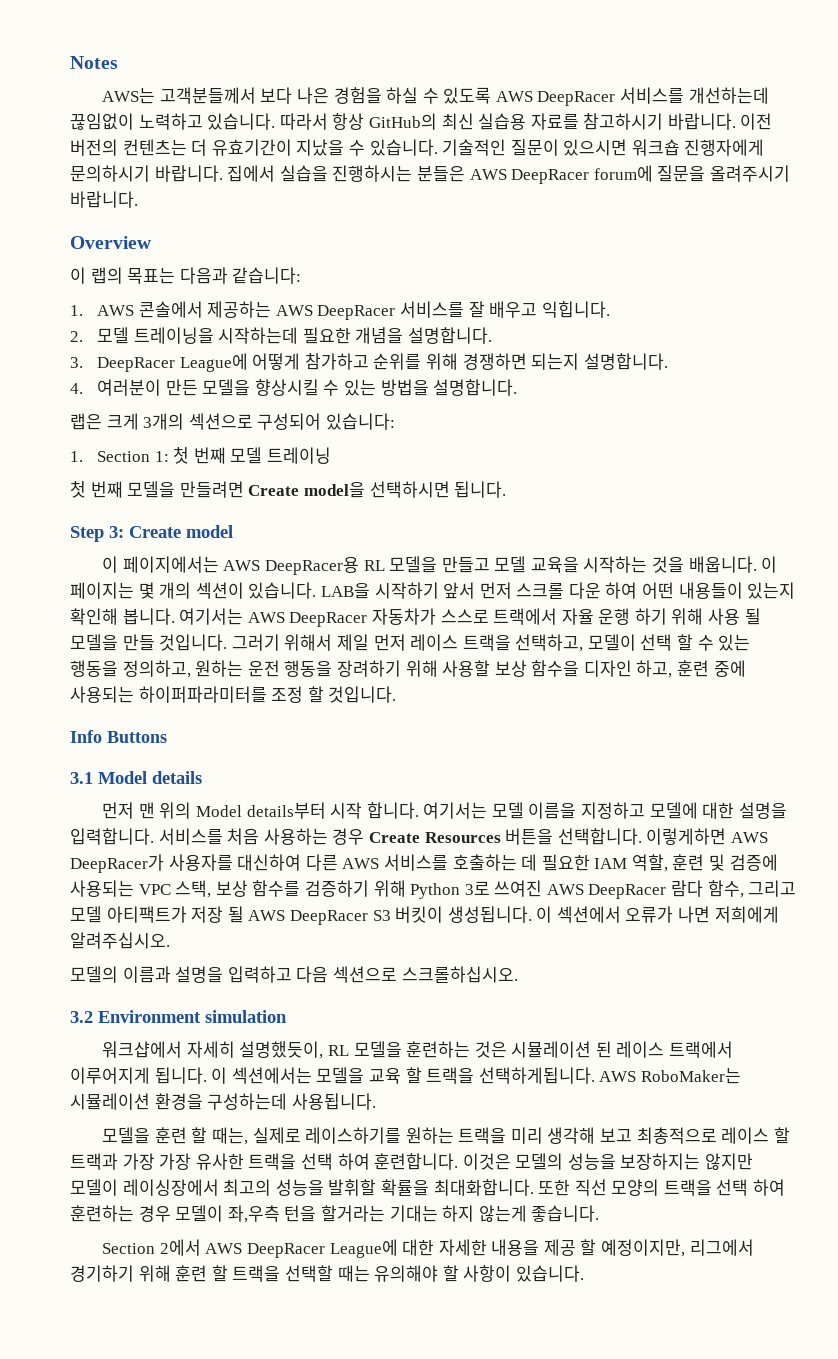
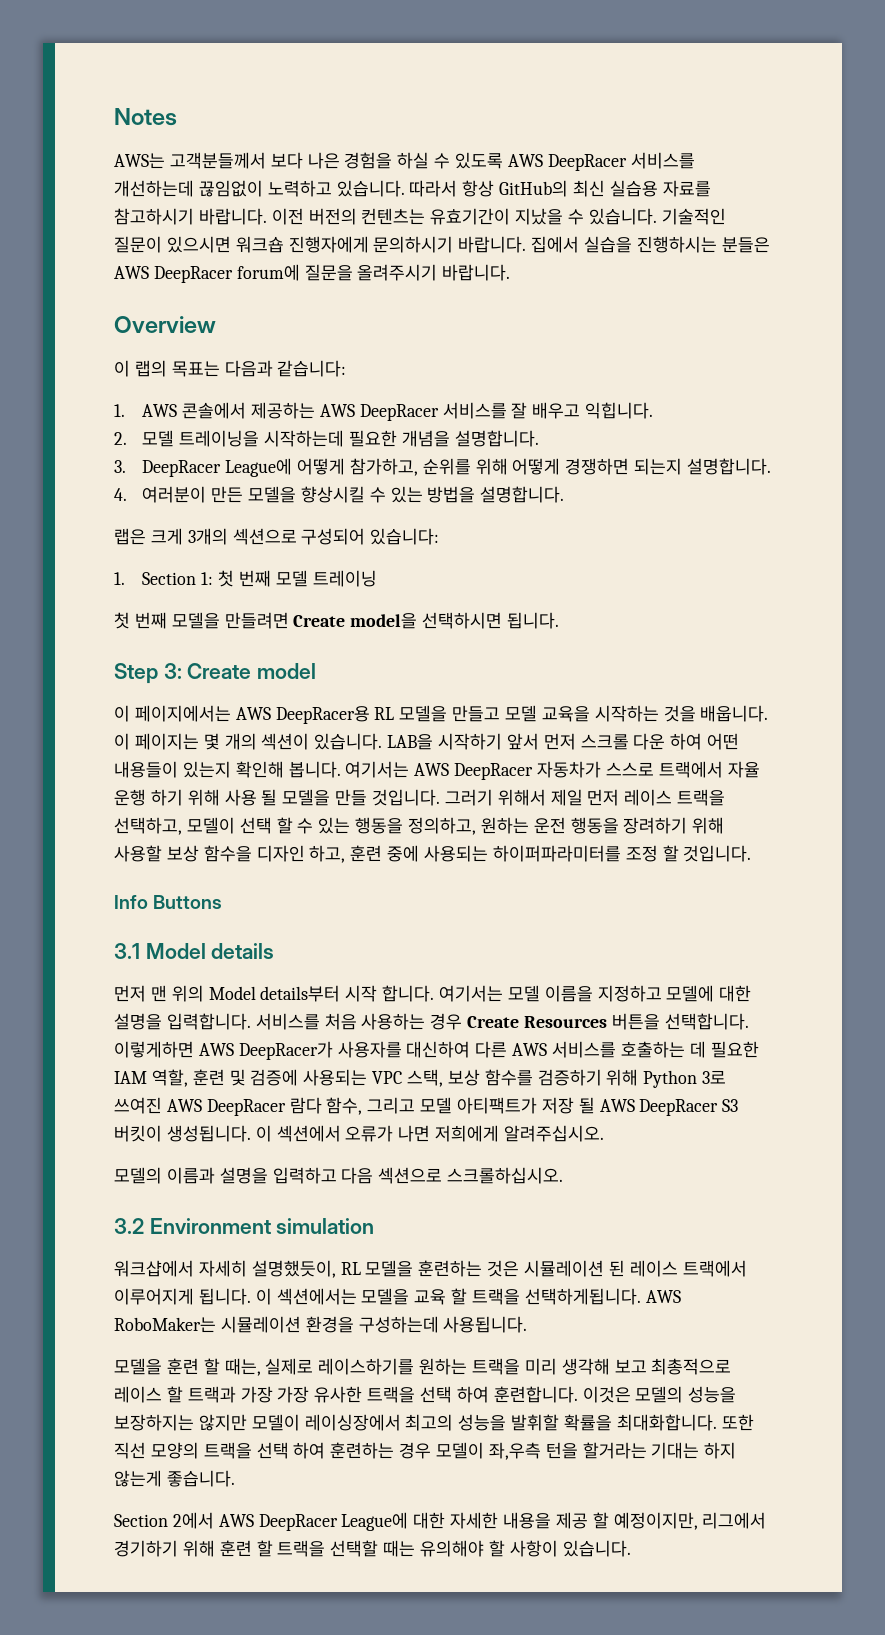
- 이전 버전의 컨텐츠는 더 유효기간이 지났을 수 있습니다.
+ 이전 버전의 컨텐츠는 유효기간이 지났을 수 있습니다.
- 3. DeepRacer League에 어떻게 참가하고 순위를 위해 경쟁하면 되는지 설명합니다.
+ 3. DeepRacer League에 어떻게 참가하고, 순위를 위해 어떻게 경쟁하면 되는지 설명합니다.

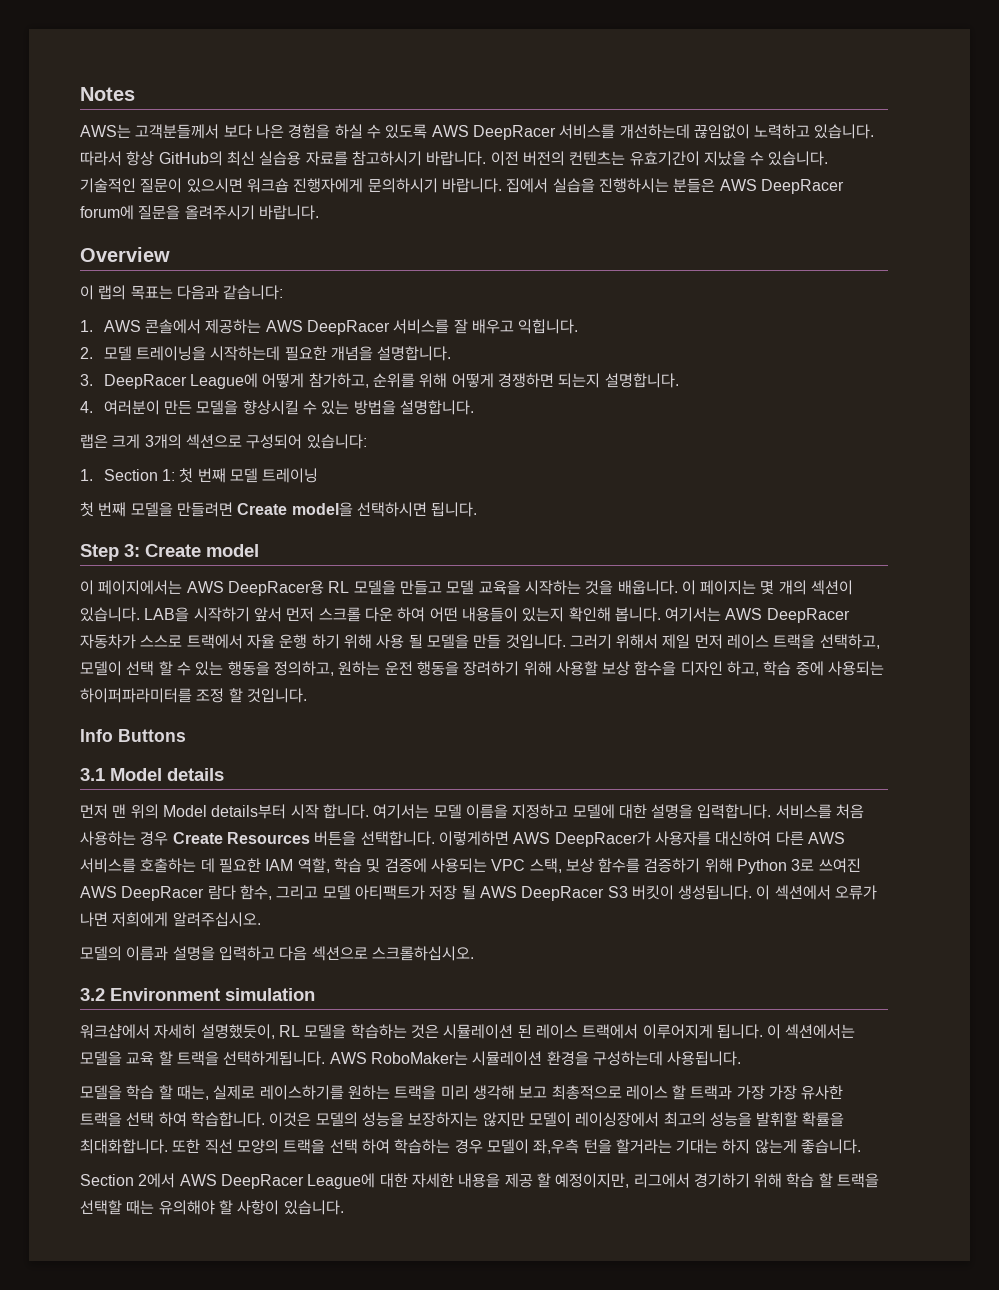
- 그러기 위해서 제일 먼저 레이스 트랙을 선택하고, 모델이 선택 할 수 있는 행동을 정의하고, 원하는 운전 행동을 장려하기 위해 사용할 보상 함수을 디자인 하고, 훈련 중에 사용되는 하이퍼파라미터를 조정 할 것입니다.
+ 그러기 위해서 제일 먼저 레이스 트랙을 선택하고, 모델이 선택 할 수 있는 행동을 정의하고, 원하는 운전 행동을 장려하기 위해 사용할 보상 함수을 디자인 하고, 학습 중에 사용되는 하이퍼파라미터를 조정 할 것입니다.
- 이렇게하면 AWS DeepRacer가 사용자를 대신하여 다른 AWS 서비스를 호출하는 데 필요한 IAM 역할, 훈련 및 검증에 사용되는 VPC 스택, 보상 함수를 검증하기 위해 Python 3로 쓰여진 AWS DeepRacer 람다 함수, 그리고 모델 아티팩트가 저장 될 AWS DeepRacer S3 버킷이 생성됩니다.
+ 이렇게하면 AWS DeepRacer가 사용자를 대신하여 다른 AWS 서비스를 호출하는 데 필요한 IAM 역할, 학습 및 검증에 사용되는 VPC 스택, 보상 함수를 검증하기 위해 Python 3로 쓰여진 AWS DeepRacer 람다 함수, 그리고 모델 아티팩트가 저장 될 AWS DeepRacer S3 버킷이 생성됩니다.
- 워크샵에서 자세히 설명했듯이, RL 모델을 훈련하는 것은 시뮬레이션 된 레이스 트랙에서 이루어지게 됩니다.
+ 워크샵에서 자세히 설명했듯이, RL 모델을 학습하는 것은 시뮬레이션 된 레이스 트랙에서 이루어지게 됩니다.
- 모델을 훈련 할 때는, 실제로 레이스하기를 원하는 트랙을 미리 생각해 보고 최총적으로 레이스 할 트랙과 가장 가장 유사한 트랙을 선택 하여 훈련합니다.
+ 모델을 학습 할 때는, 실제로 레이스하기를 원하는 트랙을 미리 생각해 보고 최총적으로 레이스 할 트랙과 가장 가장 유사한 트랙을 선택 하여 학습합니다.
- 또한 직선 모양의 트랙을 선택 하여 훈련하는 경우 모델이 좌,우측 턴을 할거라는 기대는 하지 않는게 좋습니다.
+ 또한 직선 모양의 트랙을 선택 하여 학습하는 경우 모델이 좌,우측 턴을 할거라는 기대는 하지 않는게 좋습니다.
- Section 2에서 AWS DeepRacer League에 대한 자세한 내용을 제공 할 예정이지만, 리그에서 경기하기 위해 훈련 할 트랙을 선택할 때는 유의해야 할 사항이 있습니다.
+ Section 2에서 AWS DeepRacer League에 대한 자세한 내용을 제공 할 예정이지만, 리그에서 경기하기 위해 학습 할 트랙을 선택할 때는 유의해야 할 사항이 있습니다.

